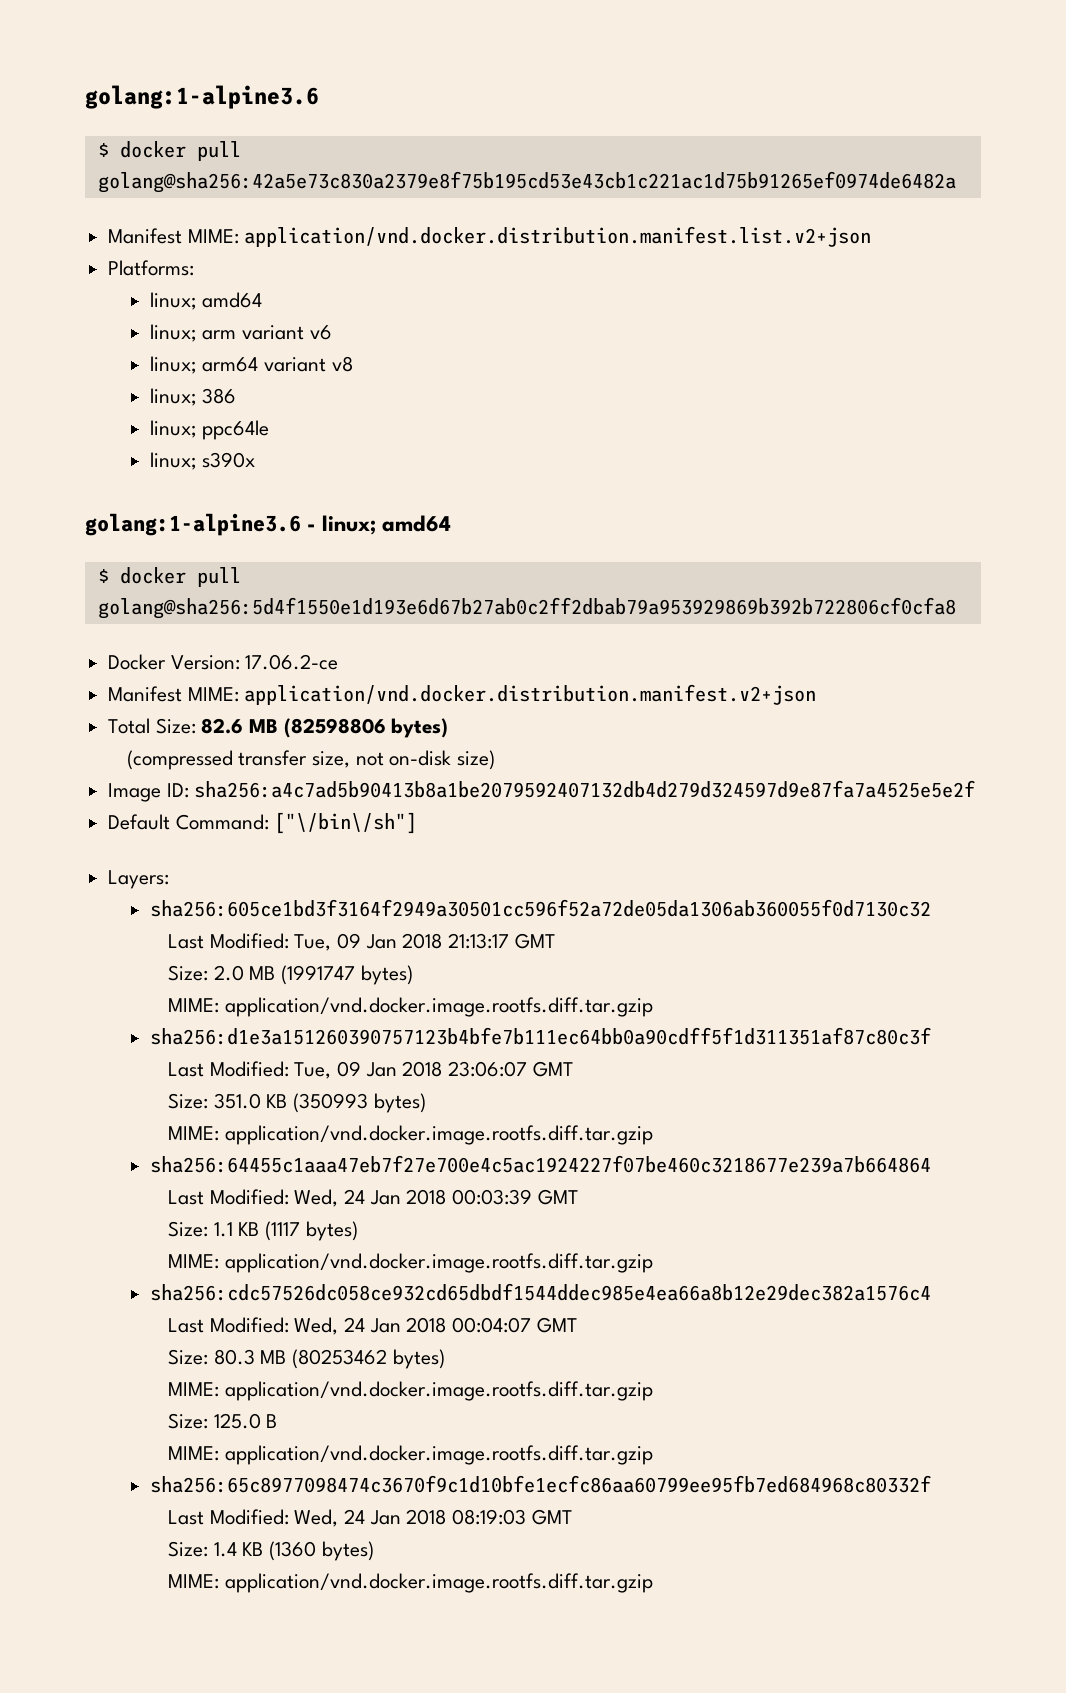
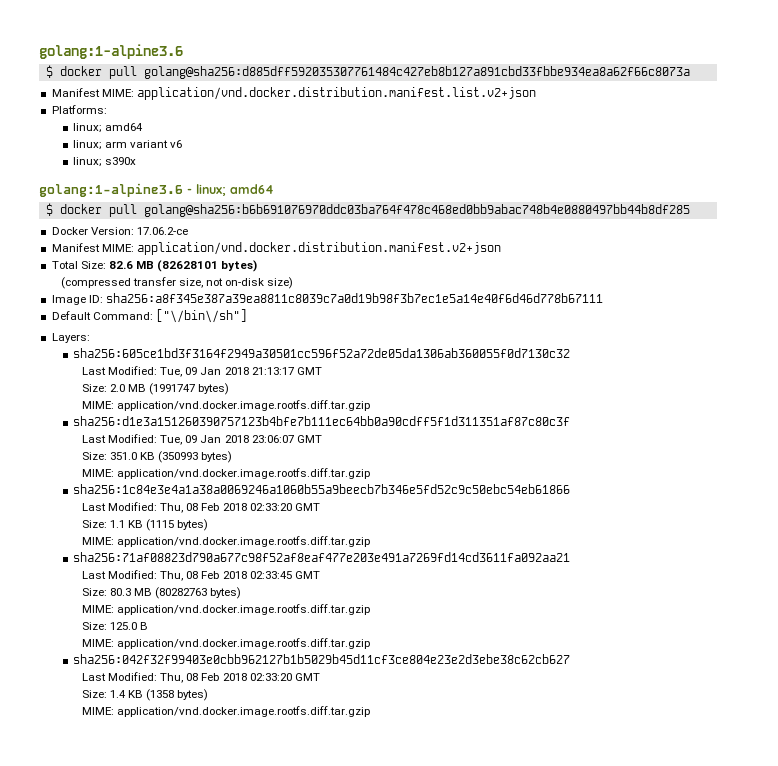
- $ docker pull golang@sha256:42a5e73c830a2379e8f75b195cd53e43cb1c221ac1d75b91265ef0974de6482a
+ $ docker pull golang@sha256:d885dff592035307761484c427eb8b127a891cbd33fbbe934ea8a62f66c8073a
- linux; arm64 variant v8
- linux; 386
- linux; ppc64le
- $ docker pull golang@sha256:5d4f1550e1d193e6d67b27ab0c2ff2dbab79a953929869b392b722806cf0cfa8
+ $ docker pull golang@sha256:b6b691076970ddc03ba764f478c468ed0bb9abac748b4e0880497bb44b8df285
- Total Size: 82.6 MB (82598806 bytes)
+ Total Size: 82.6 MB (82628101 bytes)
- Image ID: sha256:a4c7ad5b90413b8a1be2079592407132db4d279d324597d9e87fa7a4525e5e2f
+ Image ID: sha256:a8f345e387a39ea8811c8039c7a0d19b98f3b7ec1e5a14e40f6d46d778b67111
- sha256:64455c1aaa47eb7f27e700e4c5ac1924227f07be460c3218677e239a7b664864
- Last Modified: Wed, 24 Jan 2018 00:03:39 GMT
+ sha256:1c84e3e4a1a38a0069246a1060b55a9beecb7b346e5fd52c9c50ebc54eb61866
+ Last Modified: Thu, 08 Feb 2018 02:33:20 GMT
- Size: 1.1 KB (1117 bytes)
+ Size: 1.1 KB (1115 bytes)
  MIME: application/vnd.docker.image.rootfs.diff.tar.gzip
- sha256:cdc57526dc058ce932cd65dbdf1544ddec985e4ea66a8b12e29dec382a1576c4
- Last Modified: Wed, 24 Jan 2018 00:04:07 GMT
+ sha256:71af08823d790a677c98f52af8eaf477e203e491a7269fd14cd3611fa092aa21
+ Last Modified: Thu, 08 Feb 2018 02:33:45 GMT
- Size: 80.3 MB (80253462 bytes)
+ Size: 80.3 MB (80282763 bytes)
- sha256:65c8977098474c3670f9c1d10bfe1ecfc86aa60799ee95fb7ed684968c80332f
- Last Modified: Wed, 24 Jan 2018 08:19:03 GMT
+ sha256:042f32f99403e0cbb962127b1b5029b45d11cf3ce804e23e2d3ebe38c62cb627
+ Last Modified: Thu, 08 Feb 2018 02:33:20 GMT
- Size: 1.4 KB (1360 bytes)
+ Size: 1.4 KB (1358 bytes)

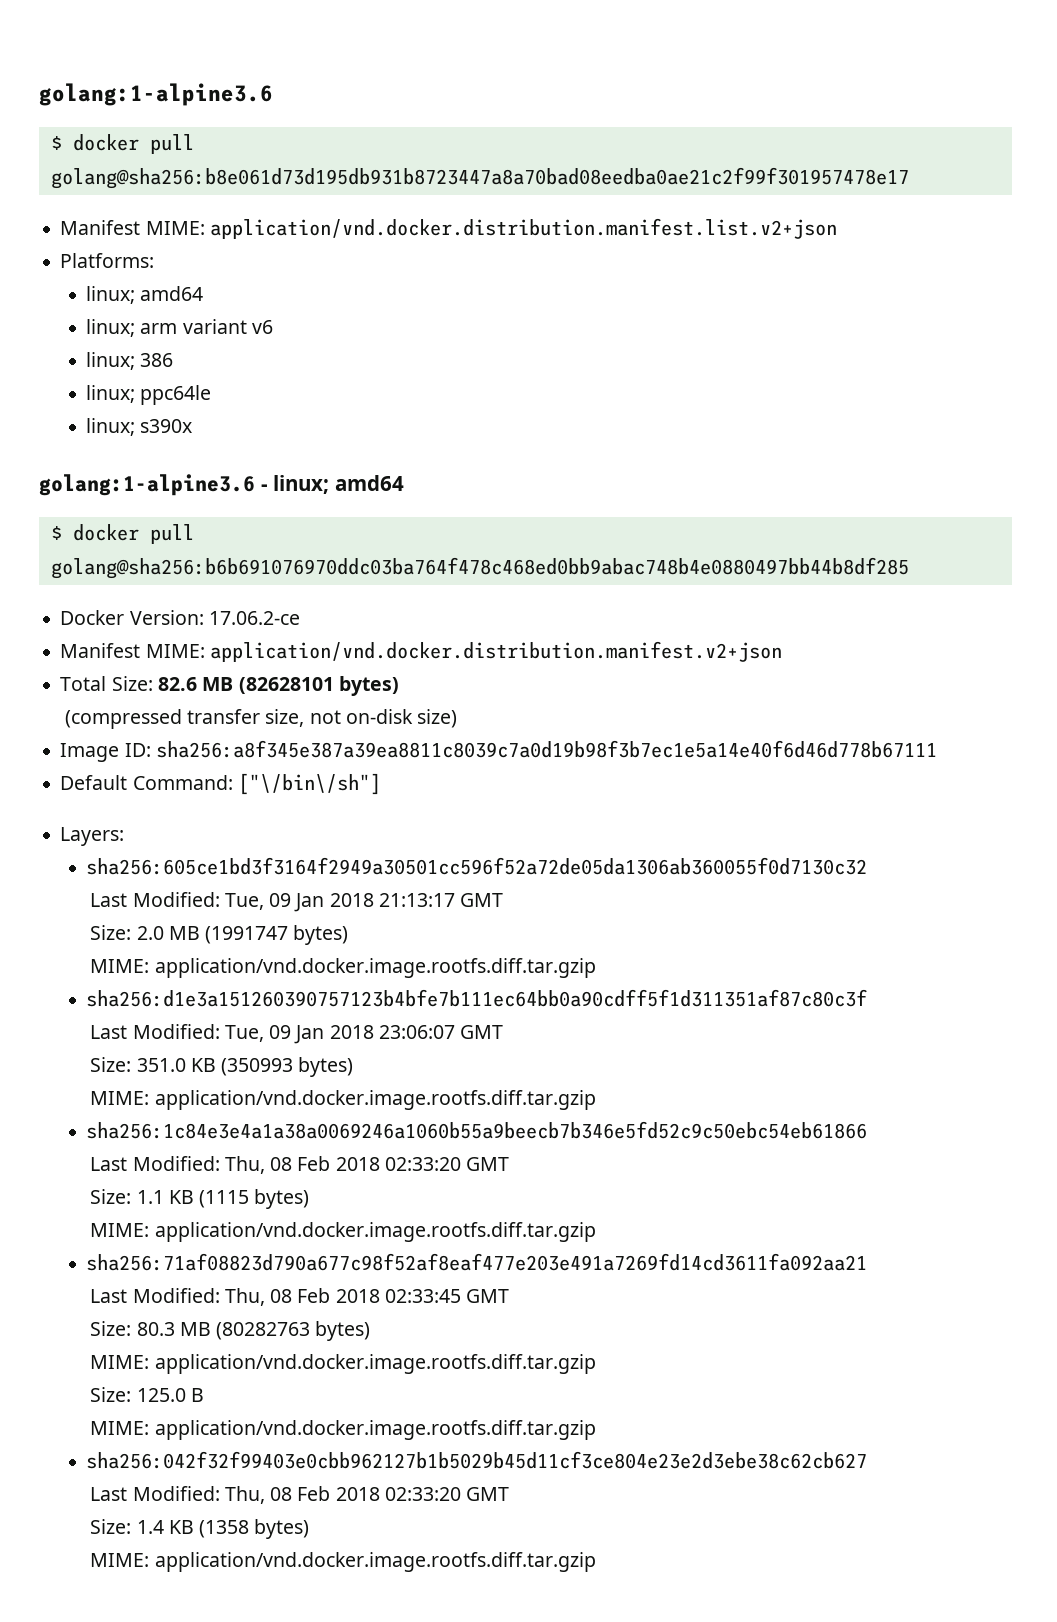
- $ docker pull golang@sha256:d885dff592035307761484c427eb8b127a891cbd33fbbe934ea8a62f66c8073a
+ $ docker pull golang@sha256:b8e061d73d195db931b8723447a8a70bad08eedba0ae21c2f99f301957478e17
+ linux; 386
+ linux; ppc64le

